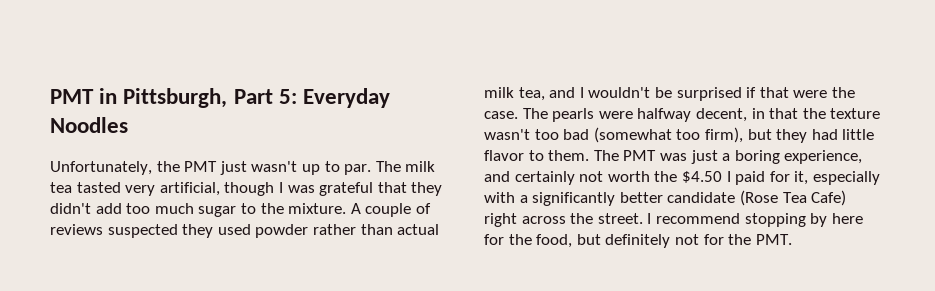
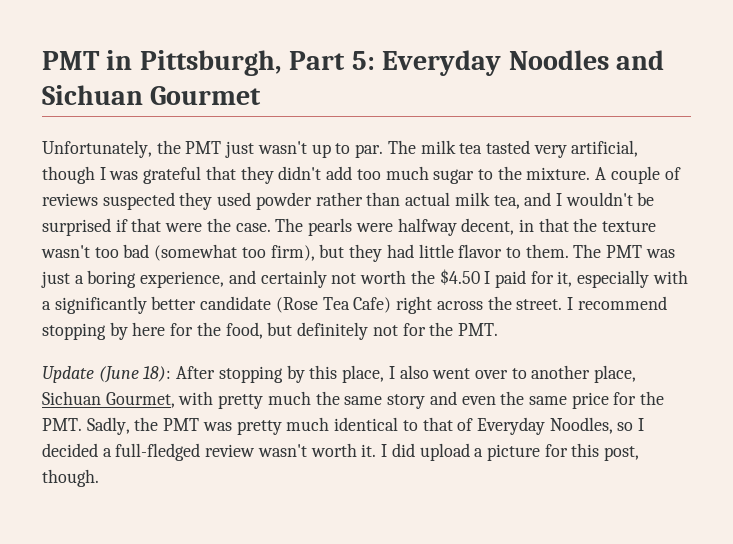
- PMT in Pittsburgh, Part 5: Everyday Noodles
+ PMT in Pittsburgh, Part 5: Everyday Noodles and Sichuan Gourmet
+ Update (June 18): After stopping by this place, I also went over to another place, Sichuan Gourmet, with pretty much the same story and even the same price for the PMT. Sadly, the PMT was pretty much identical to that of Everyday Noodles, so I decided a full-fledged review wasn't worth it. I did upload a picture for this post, though.

